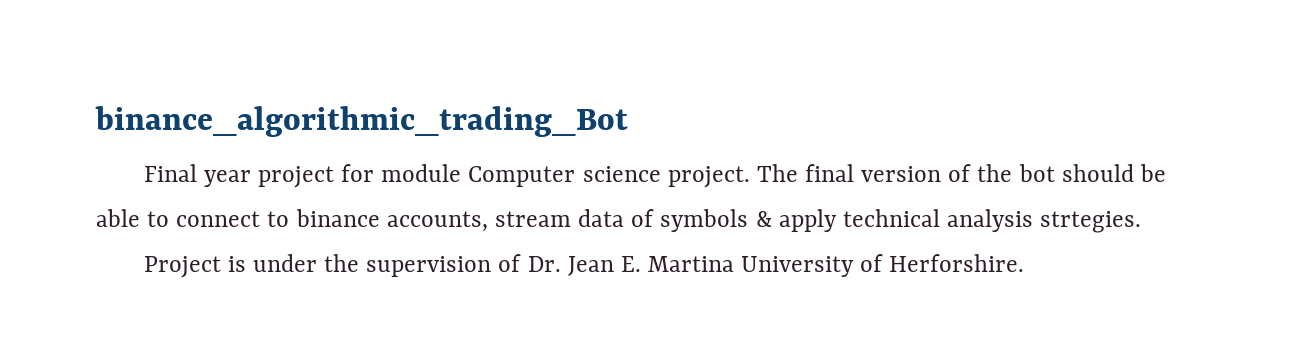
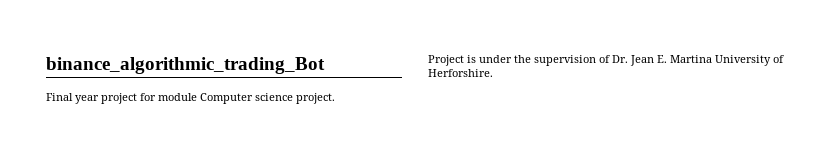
- The final version of the bot should be able to connect to binance accounts, stream data of symbols & apply technical analysis strtegies.

